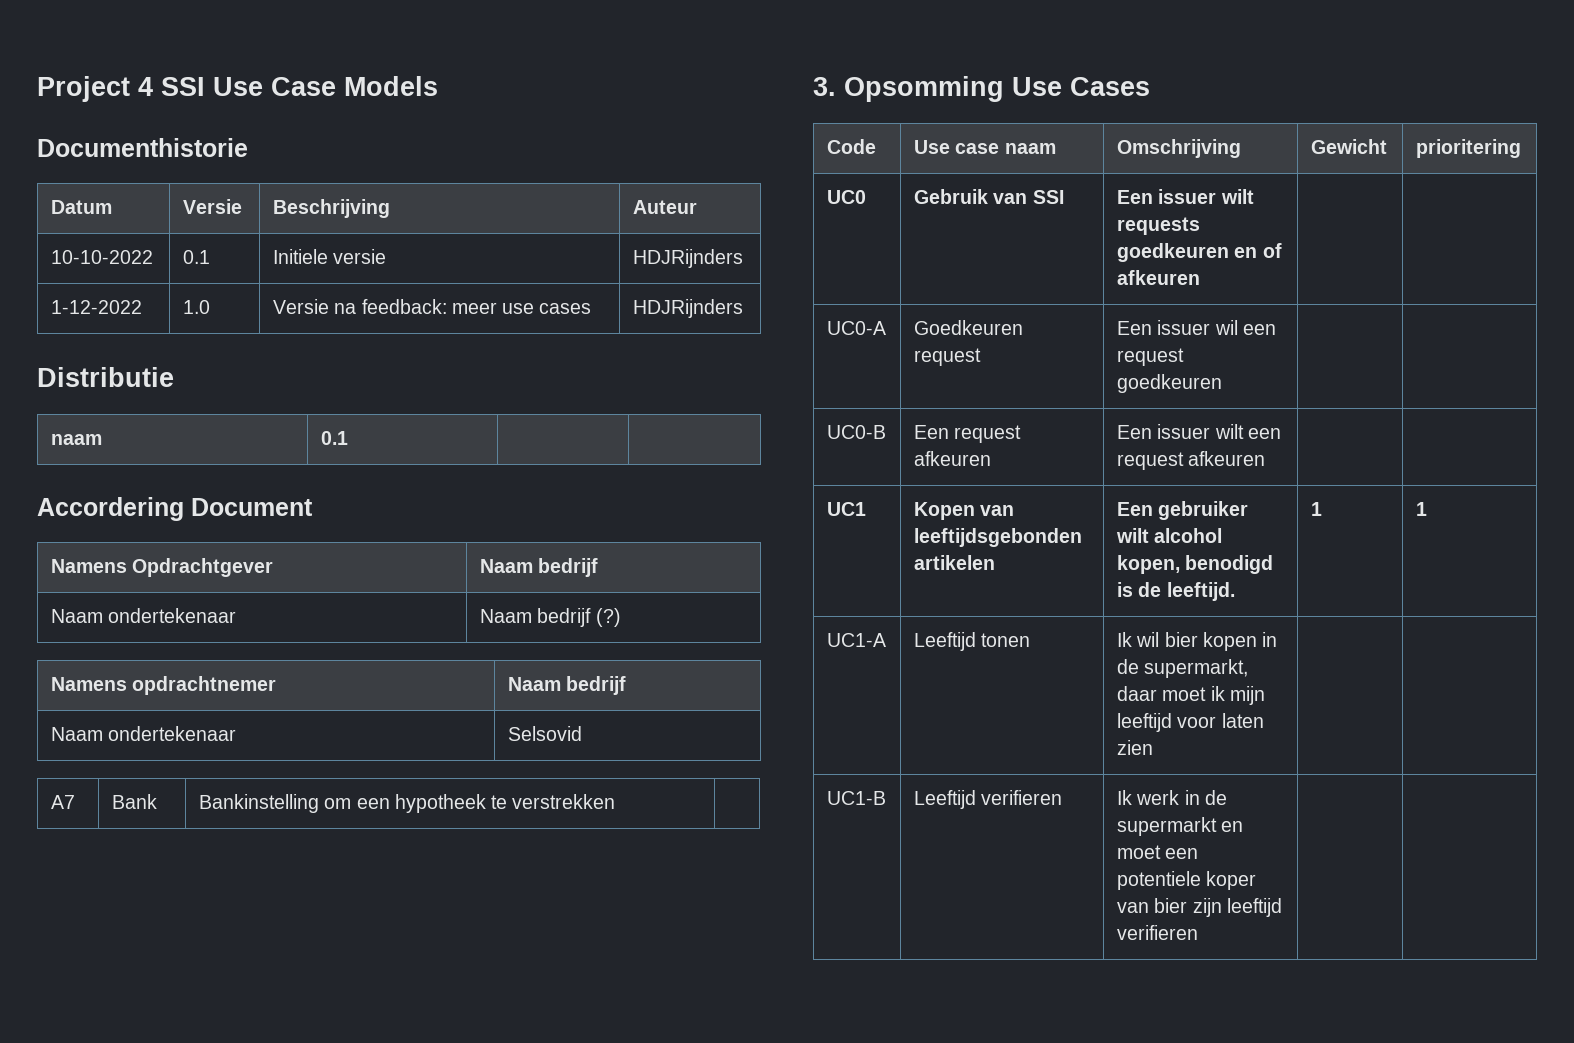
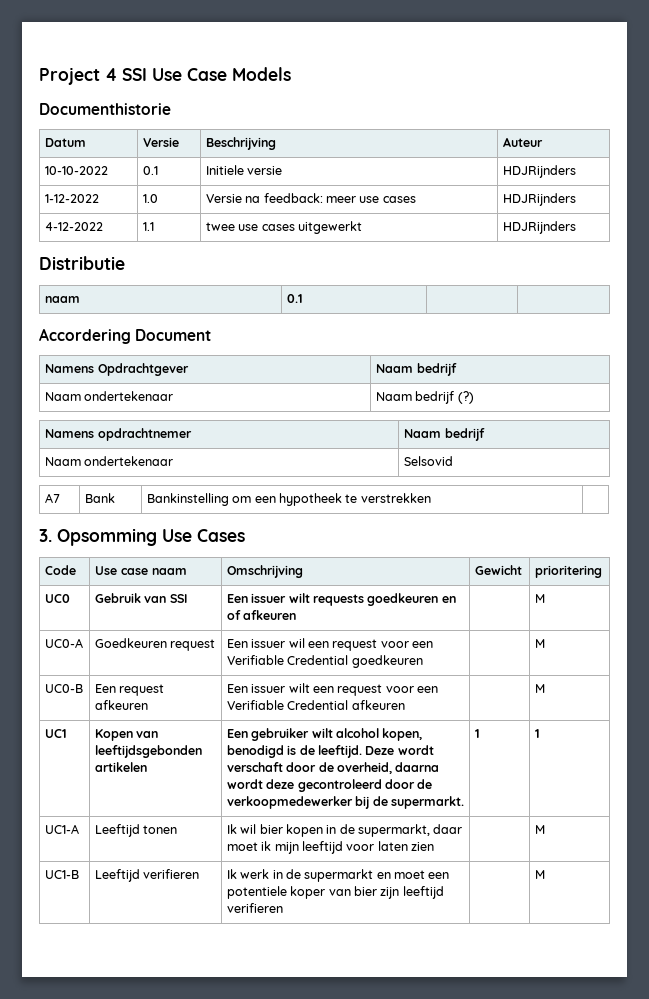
+ 4-12-2022 | 1.1 | twee use cases uitgewerkt | HDJRijnders
- UC0 | Gebruik van SSI | Een issuer wilt requests goedkeuren en of afkeuren | |
+ UC0 | Gebruik van SSI | Een issuer wilt requests goedkeuren en of afkeuren | | M
- UC0-A | Goedkeuren request | Een issuer wil een request goedkeuren | |
+ UC0-A | Goedkeuren request | Een issuer wil een request voor een Verifiable Credential goedkeuren | | M
- UC0-B | Een request afkeuren | Een issuer wilt een request afkeuren | |
+ UC0-B | Een request afkeuren | Een issuer wilt een request voor een Verifiable Credential afkeuren | | M
- UC1 | Kopen van leeftijdsgebonden artikelen | Een gebruiker wilt alcohol kopen, benodigd is de leeftijd. | 1 | 1
+ UC1 | Kopen van leeftijdsgebonden artikelen | Een gebruiker wilt alcohol kopen, benodigd is de leeftijd. Deze wordt verschaft door de overheid, daarna wordt deze gecontroleerd door de verkoopmedewerker bij de supermarkt. | 1 | 1
- UC1-A | Leeftijd tonen | Ik wil bier kopen in de supermarkt, daar moet ik mijn leeftijd voor laten zien | |
+ UC1-A | Leeftijd tonen | Ik wil bier kopen in de supermarkt, daar moet ik mijn leeftijd voor laten zien | | M
- UC1-B | Leeftijd verifieren | Ik werk in de supermarkt en moet een potentiele koper van bier zijn leeftijd verifieren | |
+ UC1-B | Leeftijd verifieren | Ik werk in de supermarkt en moet een potentiele koper van bier zijn leeftijd verifieren | | M

